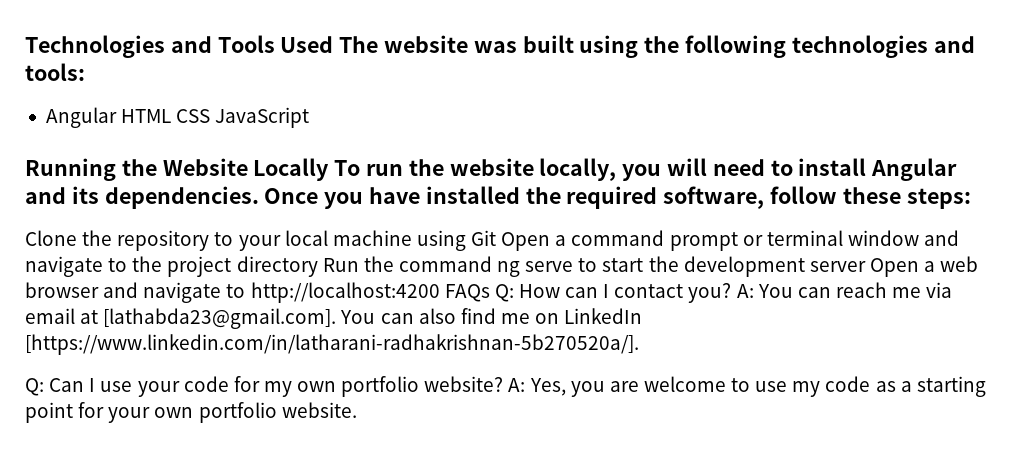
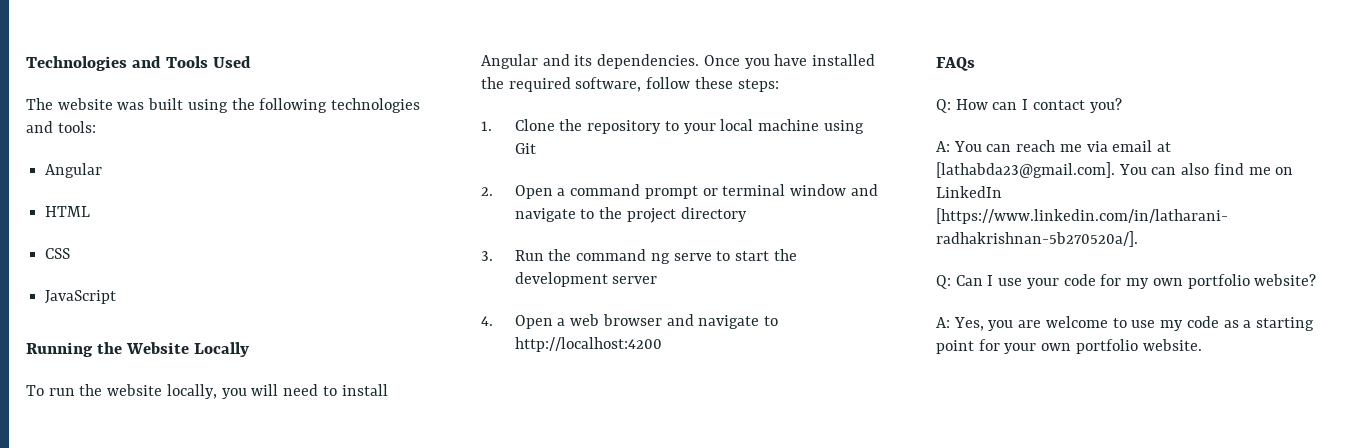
- Technologies and Tools Used The website was built using the following technologies and tools:
- Angular HTML CSS JavaScript
+ Technologies and Tools Used
+ The website was built using the following technologies and tools:
+ Angular
+ HTML
+ CSS
+ JavaScript
- Running the Website Locally To run the website locally, you will need to install Angular and its dependencies.
+ Running the Website Locally
+ To run the website locally, you will need to install Angular and its dependencies.
- Clone the repository to your local machine using Git Open a command prompt or terminal window and navigate to the project directory Run the command ng serve to start the development server Open a web browser and navigate to http://localhost:4200 FAQs Q:
+ 1. Clone the repository to your local machine using Git
+ 2. Open a command prompt or terminal window and navigate to the project directory
+ 3. Run the command ng serve to start the development server
+ 4. Open a web browser and navigate to http://localhost:4200
+ FAQs
+ Q:
- How can I contact you? A:
+ How can I contact you?
+ A:
- Q: Can I use your code for my own portfolio website? A: Yes, you are welcome to use my code as a starting point for your own portfolio website.
+ Q: Can I use your code for my own portfolio website?
+ A: Yes, you are welcome to use my code as a starting point for your own portfolio website.

